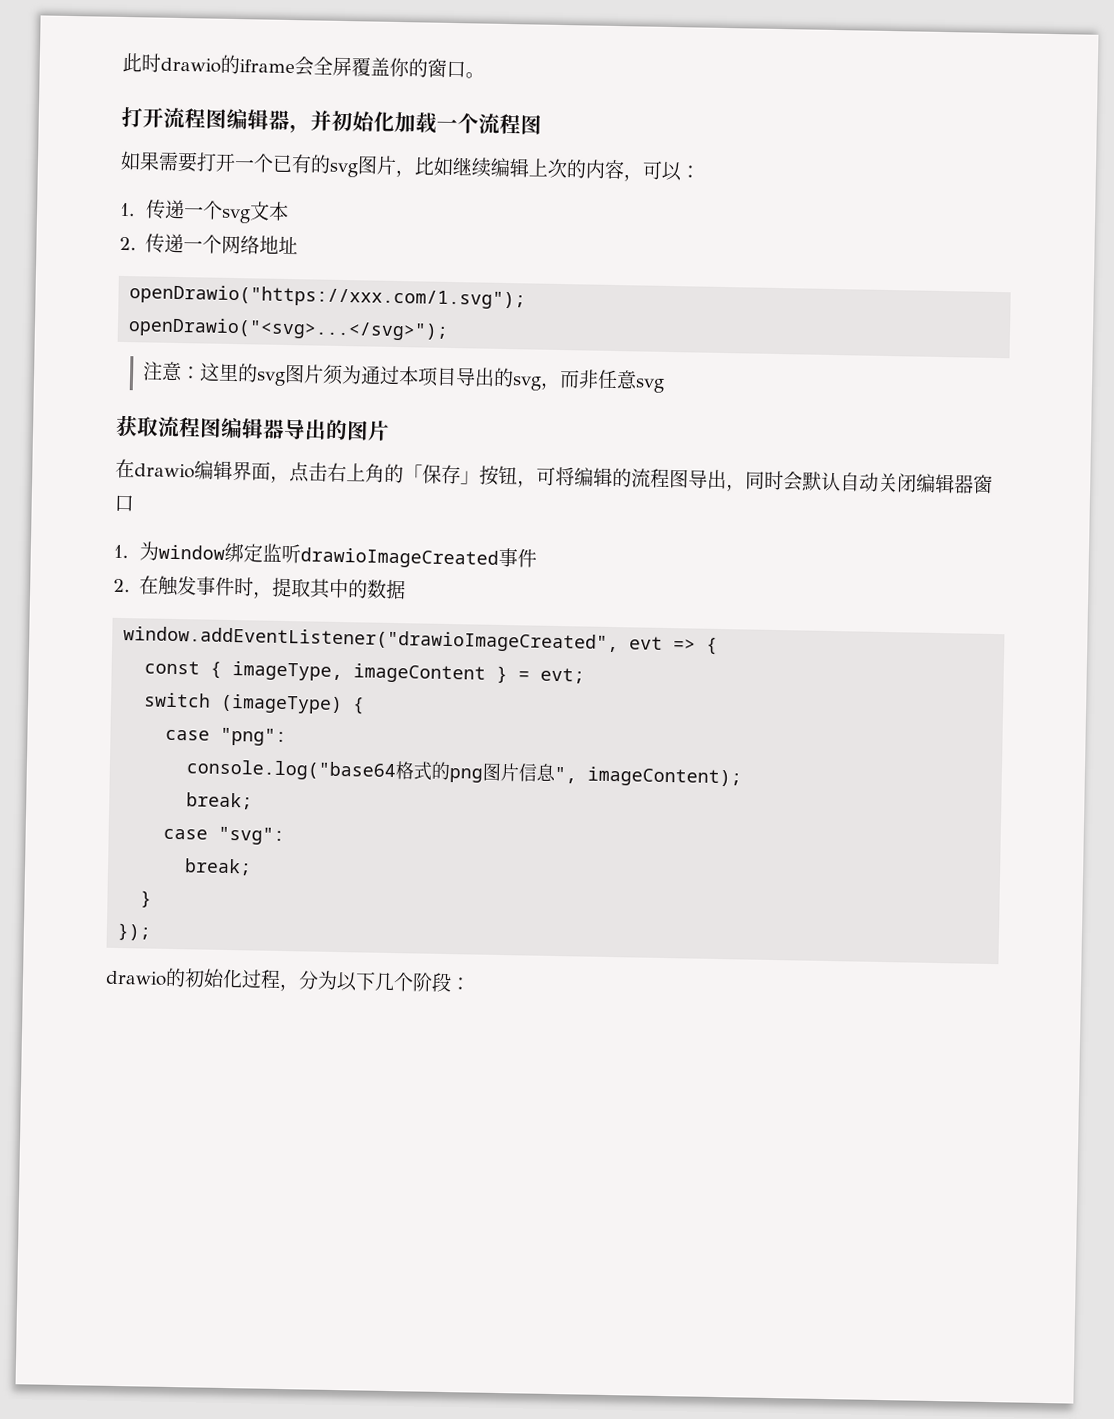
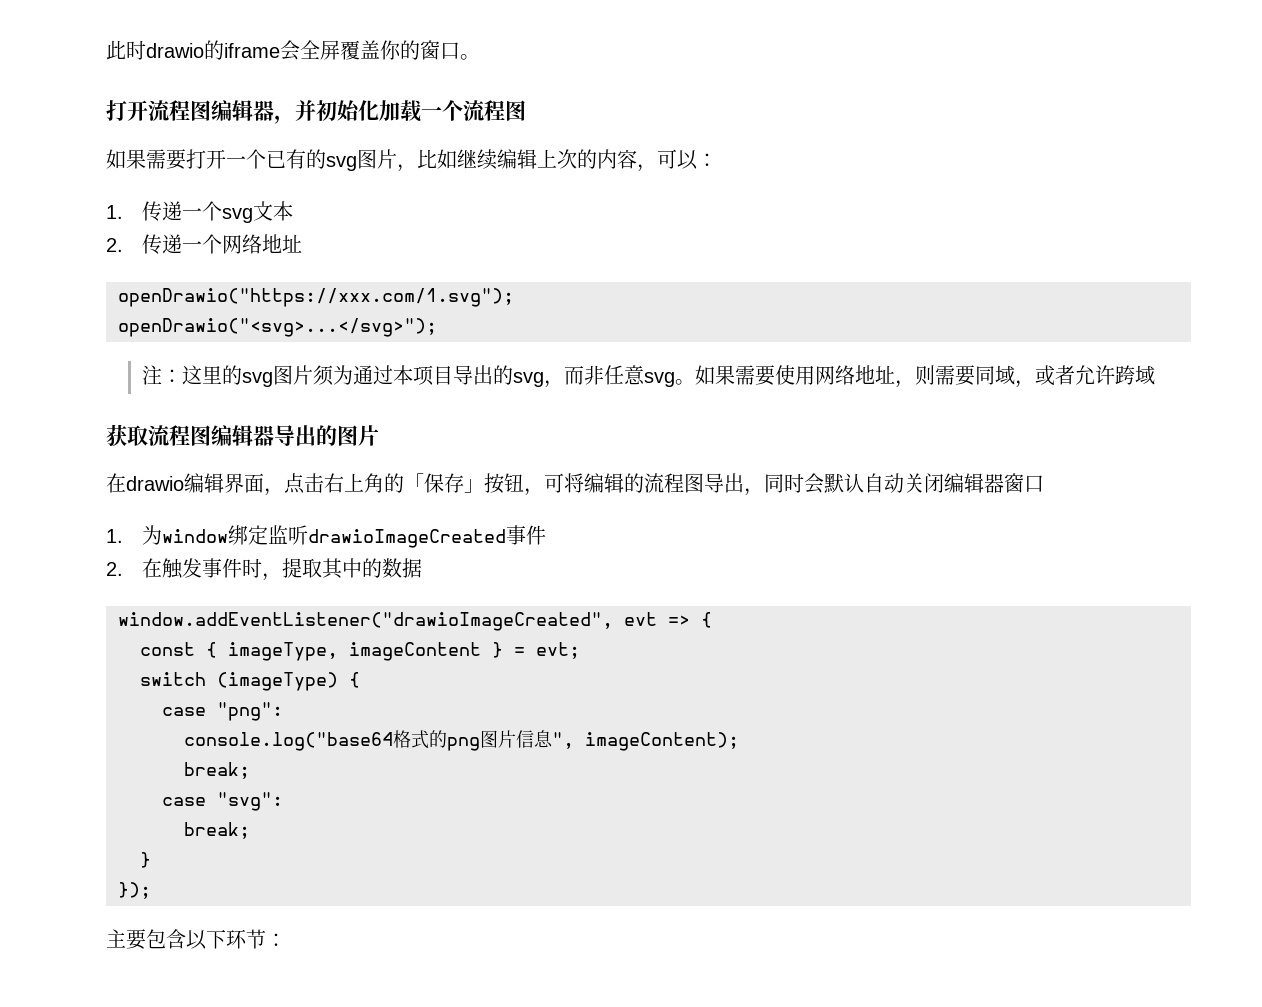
- 注意：这里的svg图片须为通过本项目导出的svg，而非任意svg
+ 注：这里的svg图片须为通过本项目导出的svg，而非任意svg。如果需要使用网络地址，则需要同域，或者允许跨域
- drawio的初始化过程，分为以下几个阶段：
+ 主要包含以下环节：

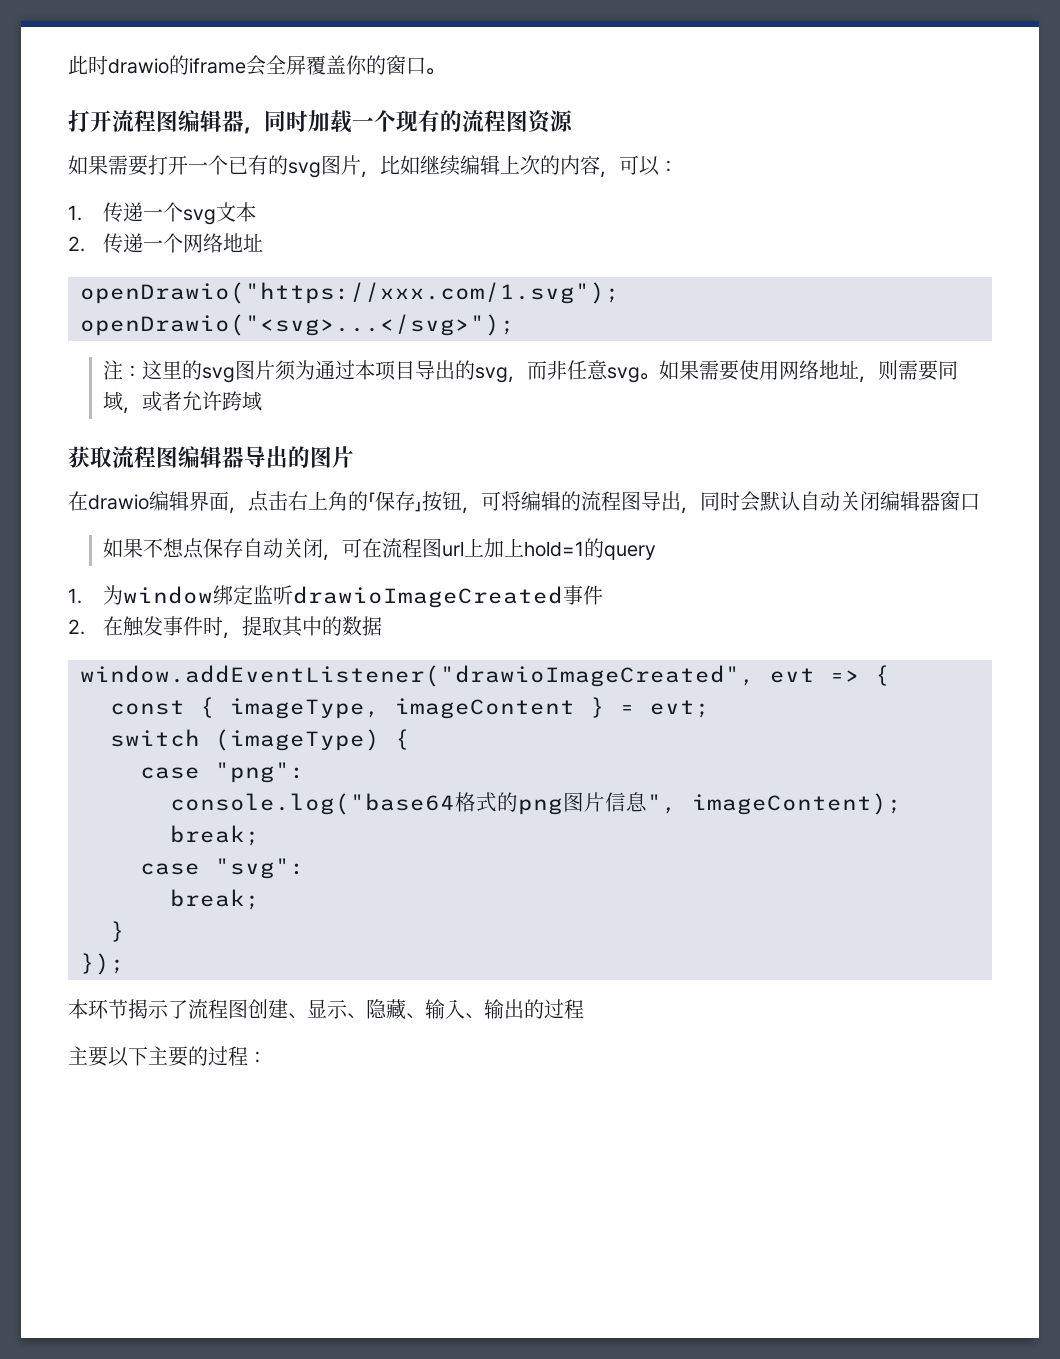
- 打开流程图编辑器，并初始化加载一个流程图
+ 打开流程图编辑器，同时加载一个现有的流程图资源
+ 如果不想点保存自动关闭，可在流程图url上加上hold=1的query
- 主要包含以下环节：
+ 本环节揭示了流程图创建、显示、隐藏、输入、输出的过程
+ 主要以下主要的过程：

